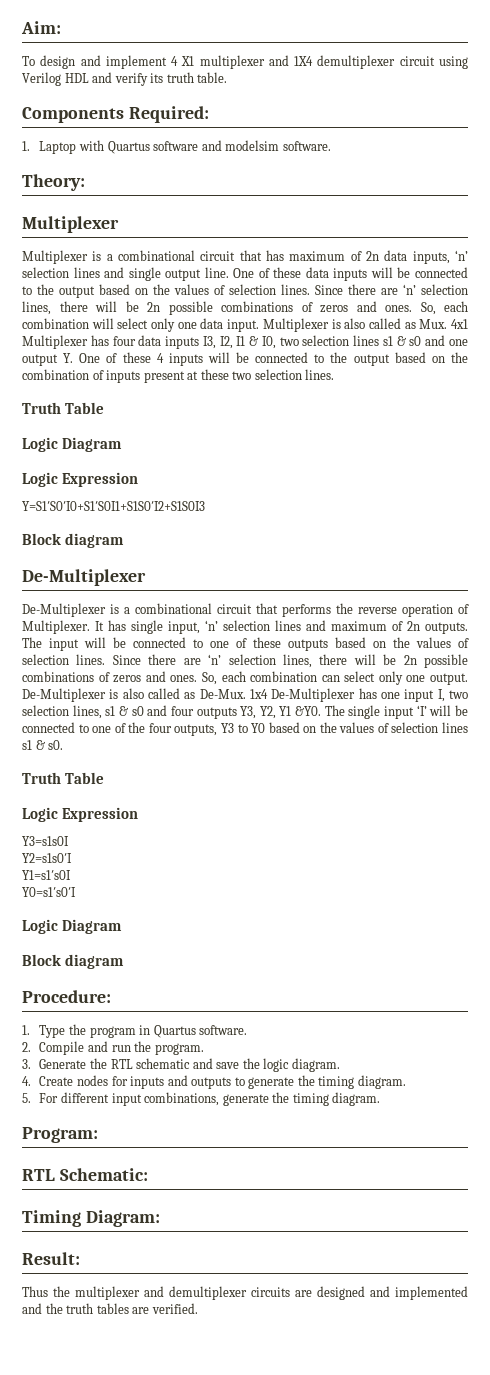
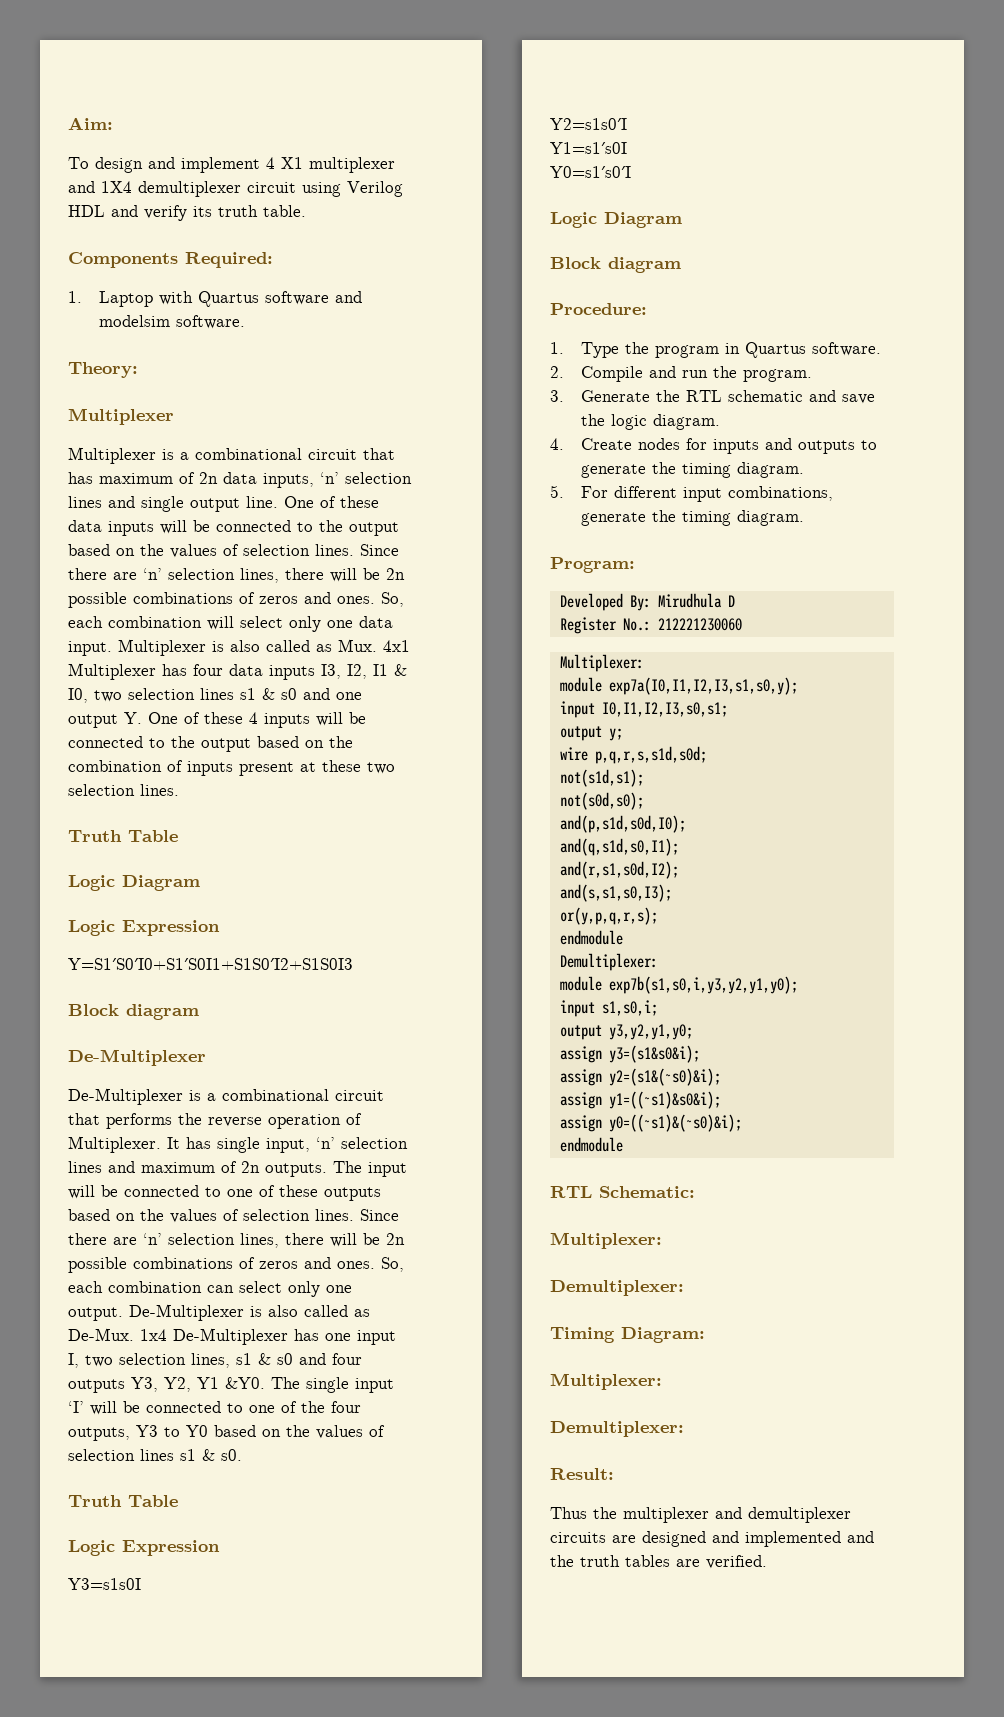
+ Developed By: Mirudhula D
+ Register No.: 212221230060
+ Multiplexer:
+ module exp7a(I0,I1,I2,I3,s1,s0,y);
+ input I0,I1,I2,I3,s0,s1;
+ output y;
+ wire p,q,r,s,s1d,s0d;
+ not(s1d,s1);
+ not(s0d,s0);
+ and(p,s1d,s0d,I0);
+ and(q,s1d,s0,I1);
+ and(r,s1,s0d,I2);
+ and(s,s1,s0,I3);
+ or(y,p,q,r,s);
+ endmodule
+ Demultiplexer:
+ module exp7b(s1,s0,i,y3,y2,y1,y0);
+ input s1,s0,i;
+ output y3,y2,y1,y0;
+ assign y3=(s1&s0&i);
+ assign y2=(s1&(~s0)&i);
+ assign y1=((~s1)&s0&i);
+ assign y0=((~s1)&(~s0)&i);
+ endmodule
  RTL Schematic:
+ Multiplexer:
+ Demultiplexer:
  Timing Diagram:
+ Multiplexer:
+ Demultiplexer:

